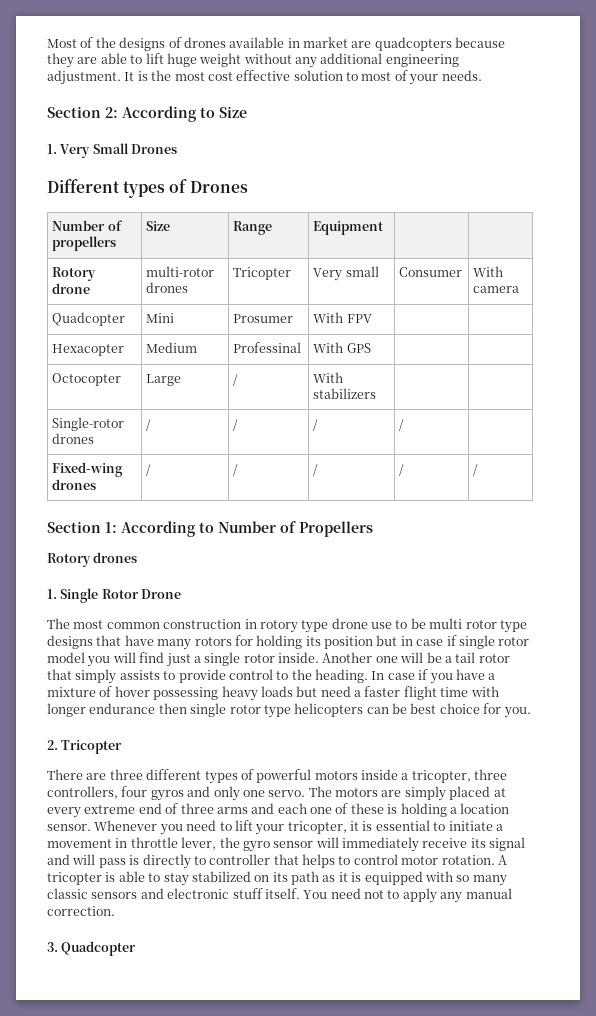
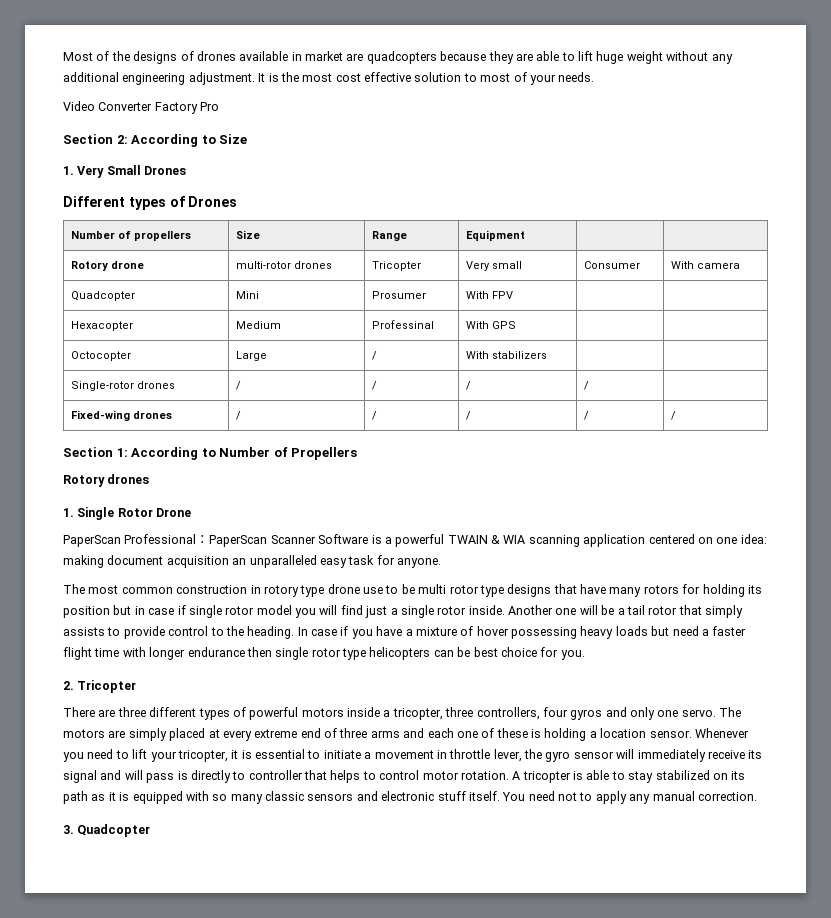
+ Video Converter Factory Pro
+ PaperScan Professional：PaperScan Scanner Software is a powerful TWAIN & WIA scanning application centered on one idea: making document acquisition an unparalleled easy task for anyone.

